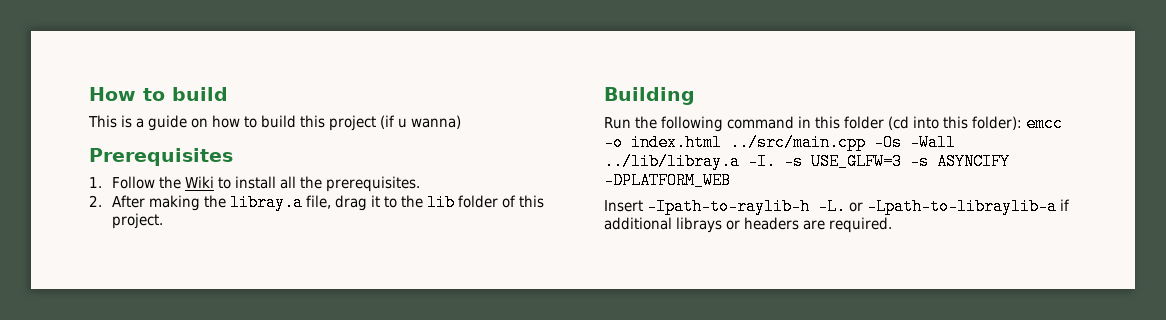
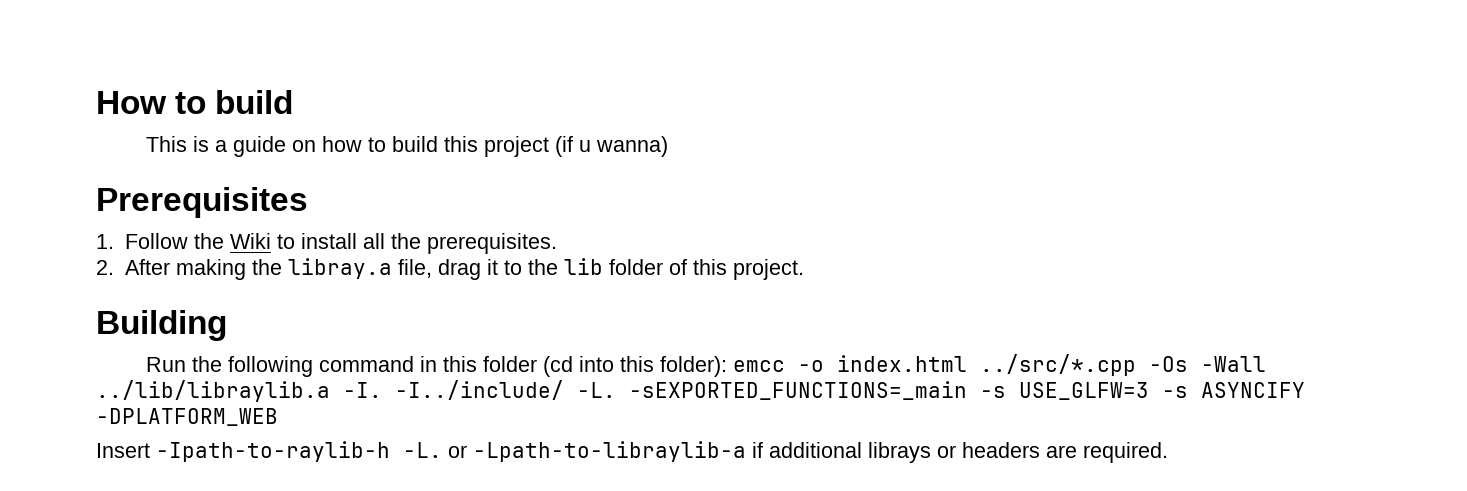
- Run the following command in this folder (cd into this folder): emcc -o index.html ../src/main.cpp -Os -Wall ../lib/libray.a -I. -s USE_GLFW=3 -s ASYNCIFY -DPLATFORM_WEB
+ Run the following command in this folder (cd into this folder): emcc -o index.html ../src/*.cpp -Os -Wall ../lib/libraylib.a -I. -I../include/ -L. -sEXPORTED_FUNCTIONS=_main -s USE_GLFW=3 -s ASYNCIFY -DPLATFORM_WEB

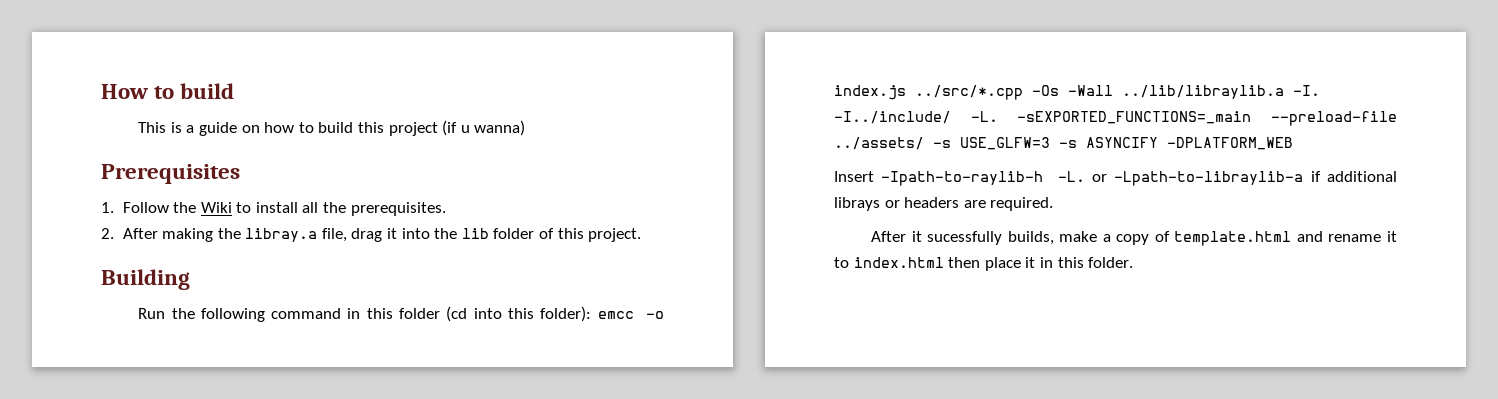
- 2. After making the libray.a file, drag it to the lib folder of this project.
+ 2. After making the libray.a file, drag it into the lib folder of this project.
- Run the following command in this folder (cd into this folder): emcc -o index.html ../src/*.cpp -Os -Wall ../lib/libraylib.a -I.
+ Run the following command in this folder (cd into this folder): emcc -o index.js ../src/*.cpp -Os -Wall ../lib/libraylib.a -I.
- -sEXPORTED_FUNCTIONS=_main -s USE_GLFW=3 -s ASYNCIFY -DPLATFORM_WEB
+ -sEXPORTED_FUNCTIONS=_main --preload-file ../assets/ -s USE_GLFW=3 -s ASYNCIFY -DPLATFORM_WEB
+ After it sucessfully builds, make a copy of template.html and rename it to index.html then place it in this folder.

